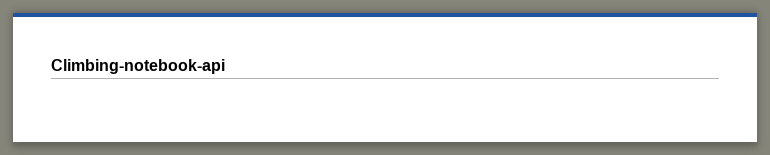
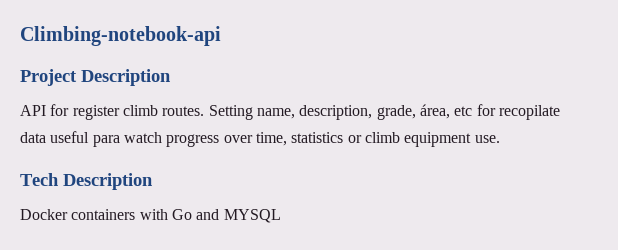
+ Project Description
+ API for register climb routes. Setting name, description, grade, área, etc for recopilate data useful para watch progress over time, statistics or climb equipment use.
+ Tech Description
+ Docker containers with Go and MYSQL

